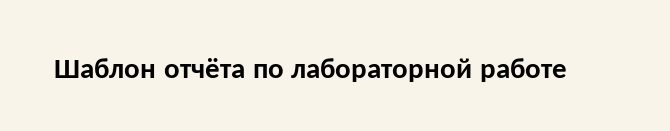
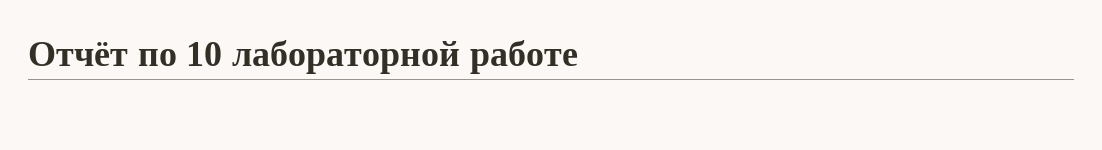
- Шаблон отчёта по лабораторной работе
+ Отчёт по 10 лабораторной работе

